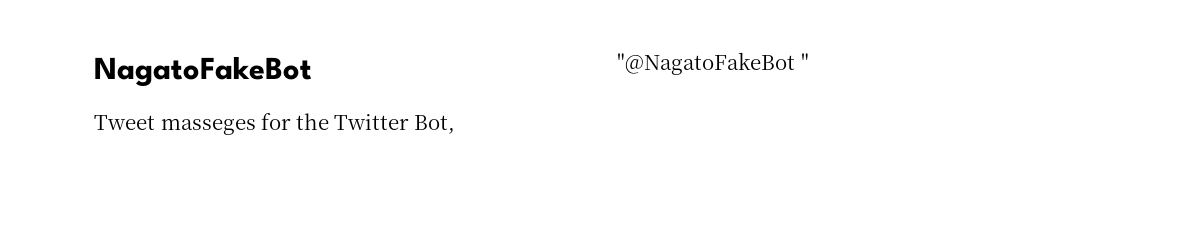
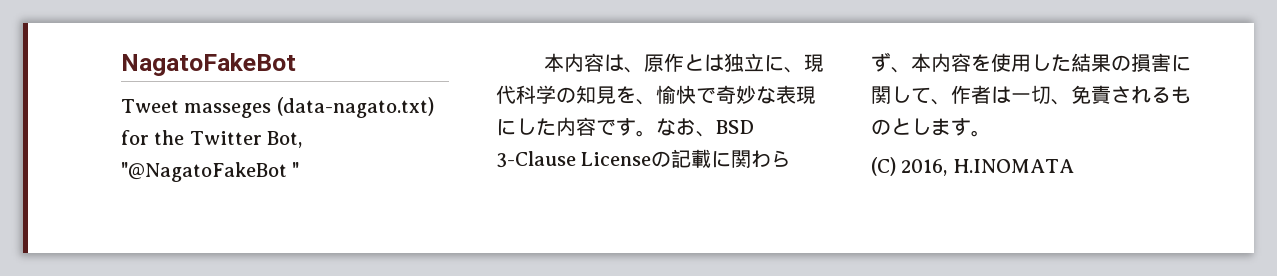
- Tweet masseges for the Twitter Bot, "@NagatoFakeBot "
+ Tweet masseges (data-nagato.txt) for the Twitter Bot, "@NagatoFakeBot "
+ 本内容は、原作とは独立に、現代科学の知見を、愉快で奇妙な表現にした内容です。なお、BSD 3-Clause Licenseの記載に関わらず、本内容を使用した結果の損害に関して、作者は一切、免責されるものとします。
+ (C) 2016, H.INOMATA

